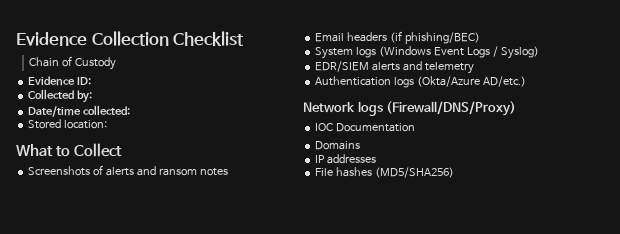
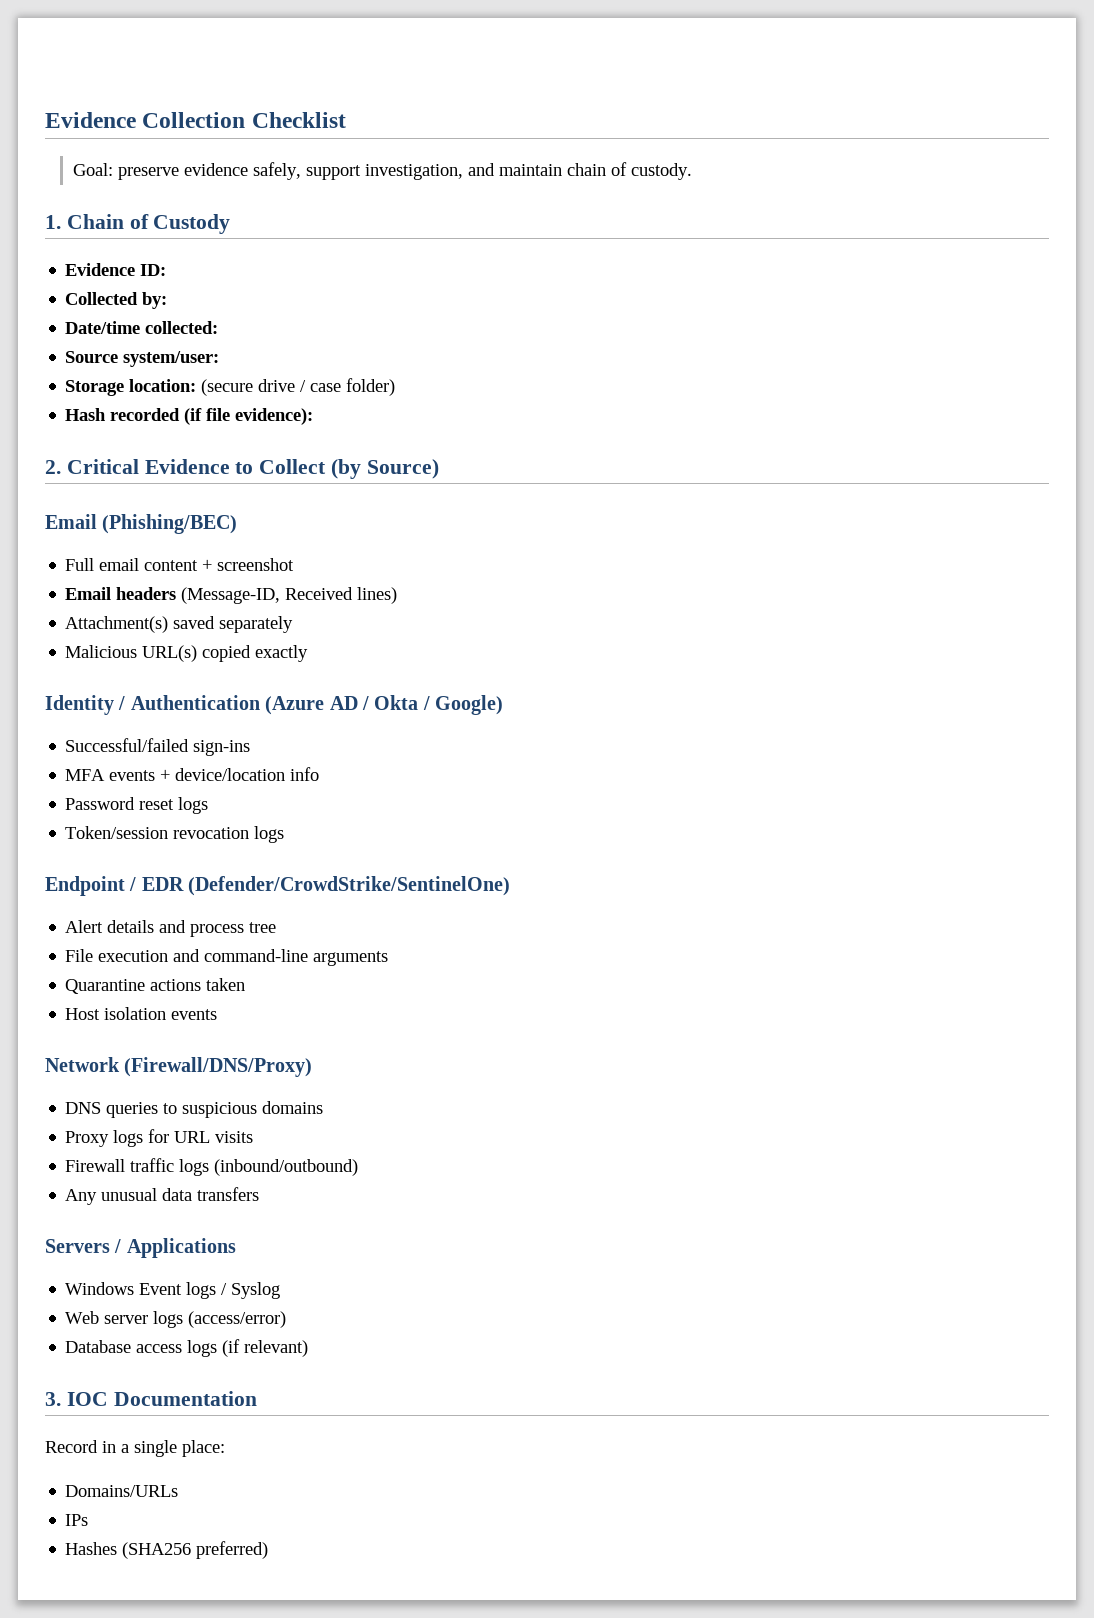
- Chain of Custody
+ Goal: preserve evidence safely, support investigation, and maintain chain of custody.
+ 1. Chain of Custody
- Stored location:
- What to Collect
- Screenshots of alerts and ransom notes
- Email headers (if phishing/BEC)
- System logs (Windows Event Logs / Syslog)
- EDR/SIEM alerts and telemetry
- Authentication logs (Okta/Azure AD/etc.)
+ Source system/user:
+ Storage location: (secure drive / case folder)
+ Hash recorded (if file evidence):
+ 2. Critical Evidence to Collect (by Source)
+ Email (Phishing/BEC)
+ Full email content + screenshot
+ Email headers (Message-ID, Received lines)
+ Attachment(s) saved separately
+ Malicious URL(s) copied exactly
+ Identity / Authentication (Azure AD / Okta / Google)
+ Successful/failed sign-ins
+ MFA events + device/location info
+ Password reset logs
+ Token/session revocation logs
+ Endpoint / EDR (Defender/CrowdStrike/SentinelOne)
+ Alert details and process tree
+ File execution and command-line arguments
+ Quarantine actions taken
+ Host isolation events
- Network logs (Firewall/DNS/Proxy)
+ Network (Firewall/DNS/Proxy)
- IOC Documentation
- Domains
- IP addresses
- File hashes (MD5/SHA256)
+ DNS queries to suspicious domains
+ Proxy logs for URL visits
+ Firewall traffic logs (inbound/outbound)
+ Any unusual data transfers
+ Servers / Applications
+ Windows Event logs / Syslog
+ Web server logs (access/error)
+ Database access logs (if relevant)
+ 3. IOC Documentation
+ Record in a single place:
+ Domains/URLs
+ IPs
+ Hashes (SHA256 preferred)

